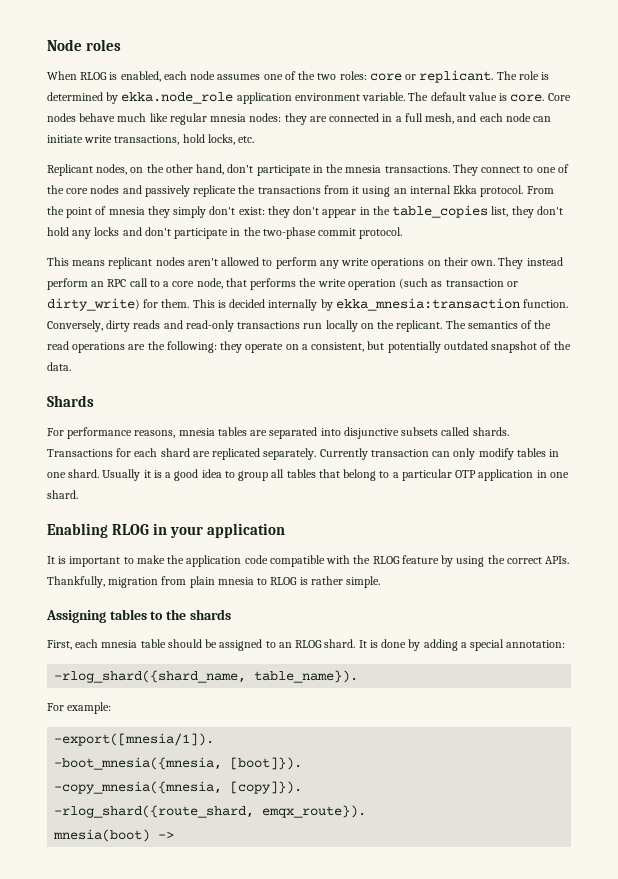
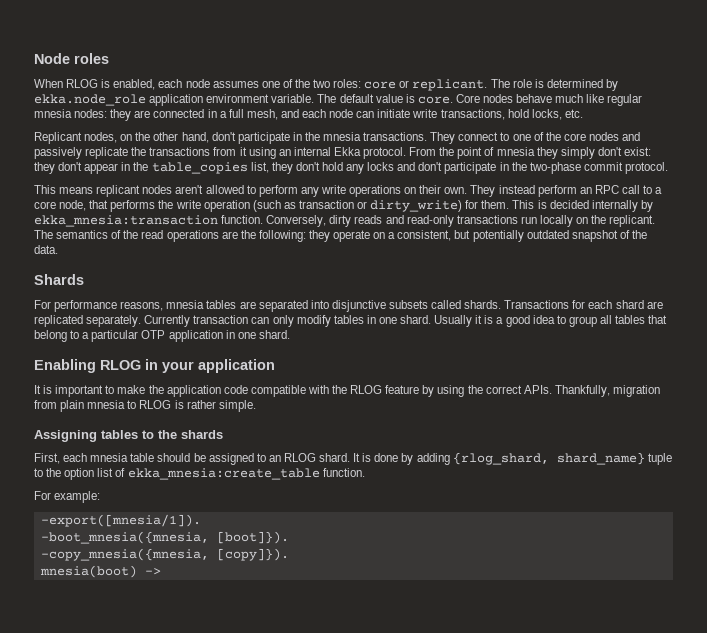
- It is done by adding a special annotation:
- -rlog_shard({shard_name, table_name}).
+ It is done by adding {rlog_shard, shard_name} tuple to the option list of ekka_mnesia:create_table function.
- -rlog_shard({route_shard, emqx_route}).

